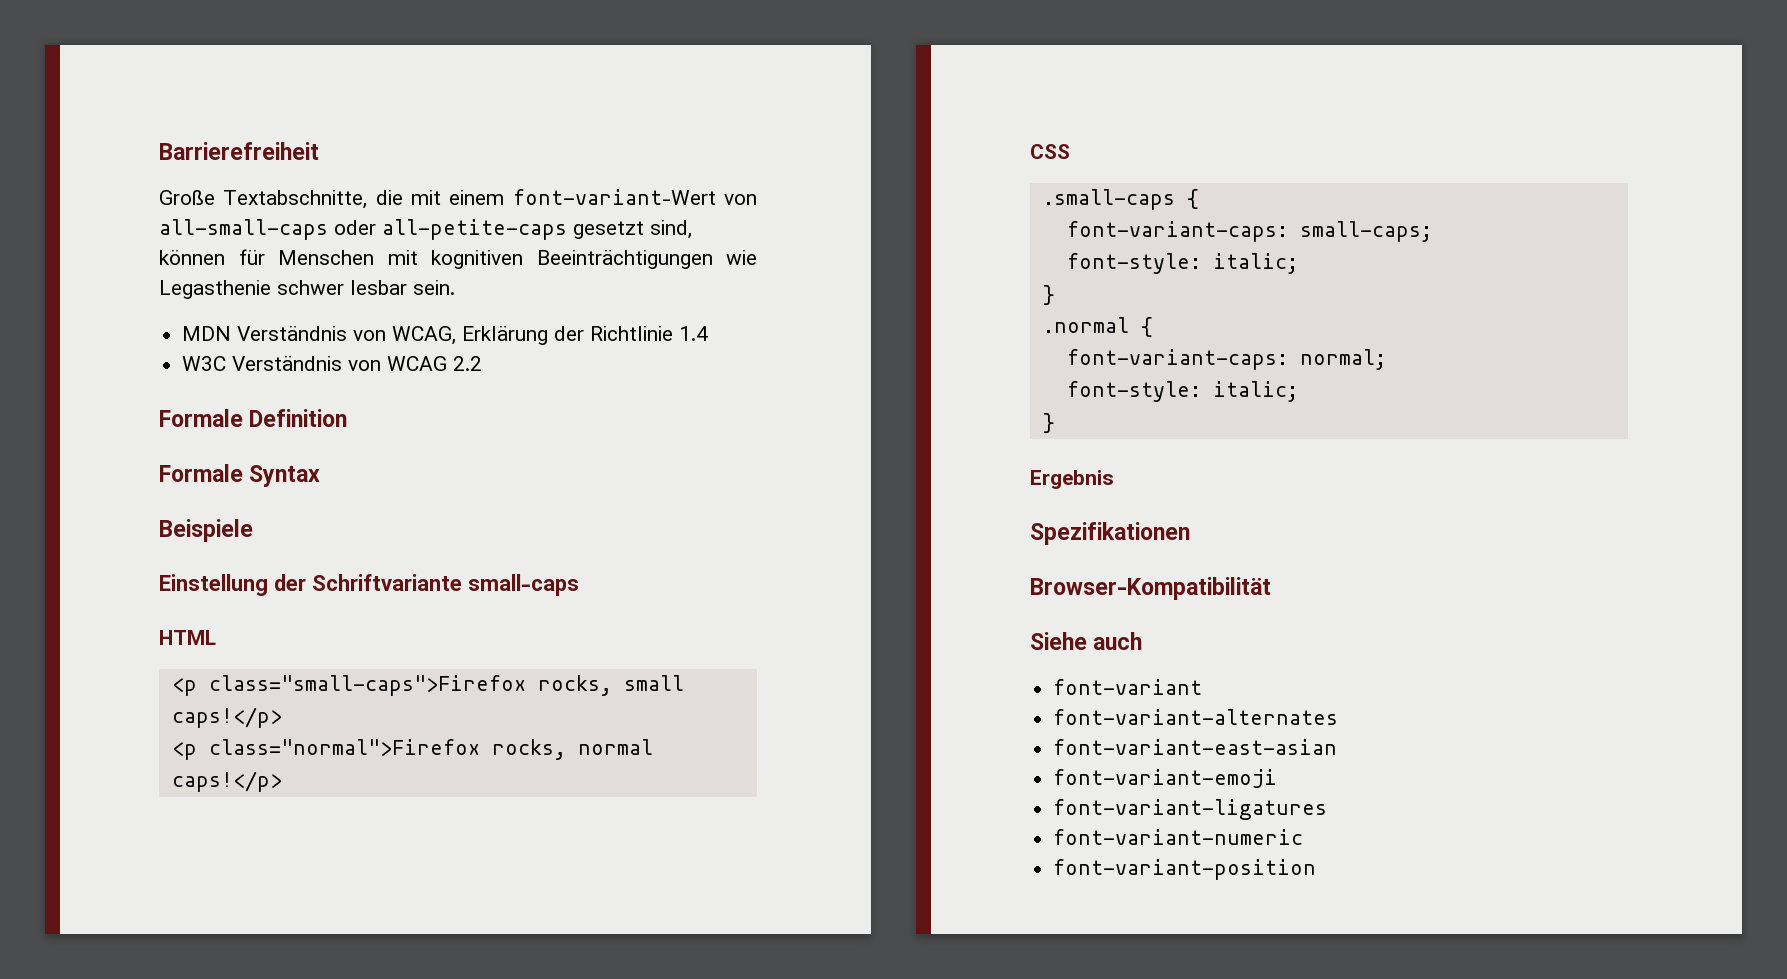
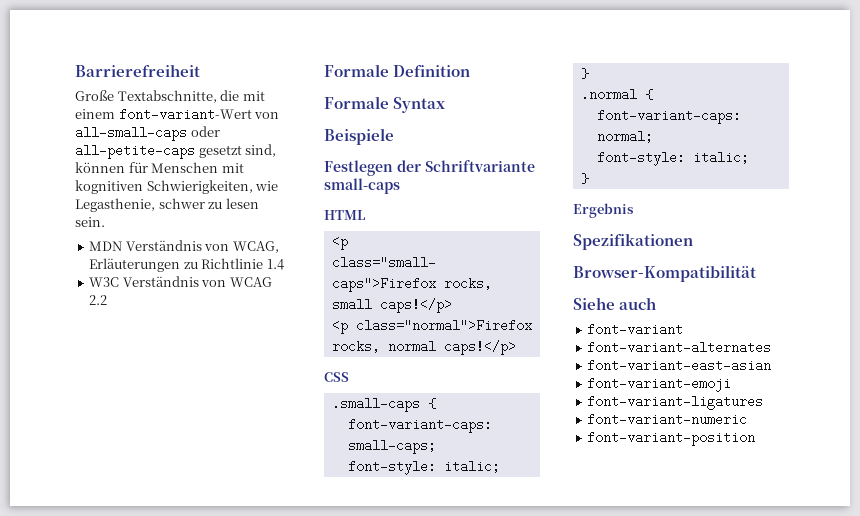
- Große Textabschnitte, die mit einem font-variant-Wert von all-small-caps oder all-petite-caps gesetzt sind, können für Menschen mit kognitiven Beeinträchtigungen wie Legasthenie schwer lesbar sein.
+ Große Textabschnitte, die mit einem font-variant-Wert von all-small-caps oder all-petite-caps gesetzt sind, können für Menschen mit kognitiven Schwierigkeiten, wie Legasthenie, schwer zu lesen sein.
- MDN Verständnis von WCAG, Erklärung der Richtlinie 1.4
+ MDN Verständnis von WCAG, Erläuterungen zu Richtlinie 1.4
- Einstellung der Schriftvariante small-caps
+ Festlegen der Schriftvariante small-caps

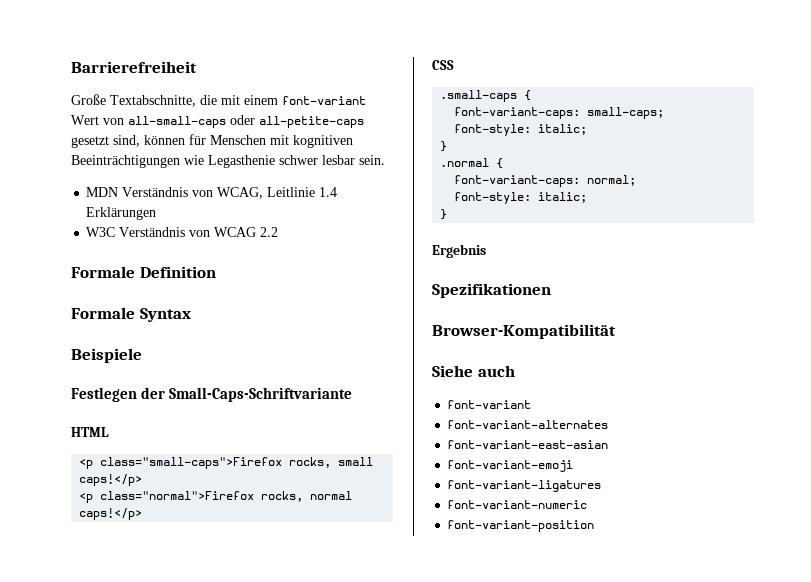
- Große Textabschnitte, die mit einem font-variant-Wert von all-small-caps oder all-petite-caps gesetzt sind, können für Menschen mit kognitiven Schwierigkeiten, wie Legasthenie, schwer zu lesen sein.
+ Große Textabschnitte, die mit einem font-variant Wert von all-small-caps oder all-petite-caps gesetzt sind, können für Menschen mit kognitiven Beeinträchtigungen wie Legasthenie schwer lesbar sein.
- MDN Verständnis von WCAG, Erläuterungen zu Richtlinie 1.4
+ MDN Verständnis von WCAG, Leitlinie 1.4 Erklärungen
- Festlegen der Schriftvariante small-caps
+ Festlegen der Small-Caps-Schriftvariante

